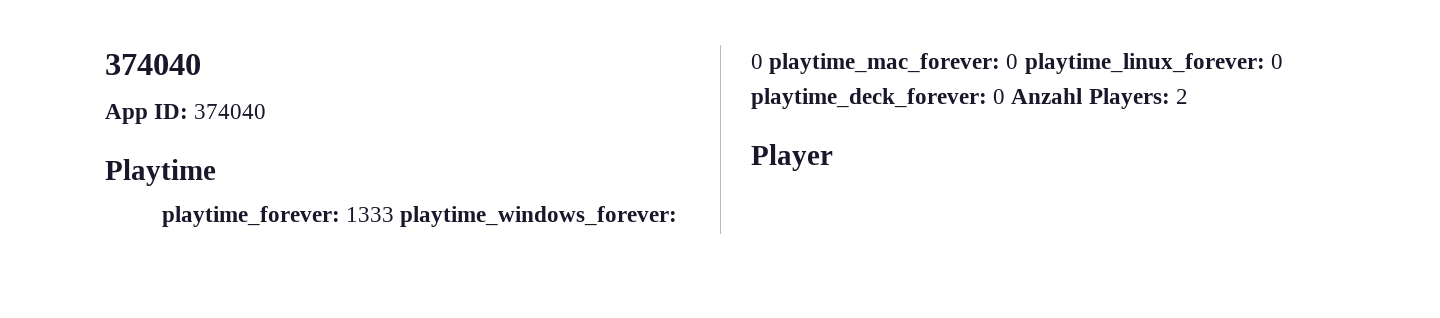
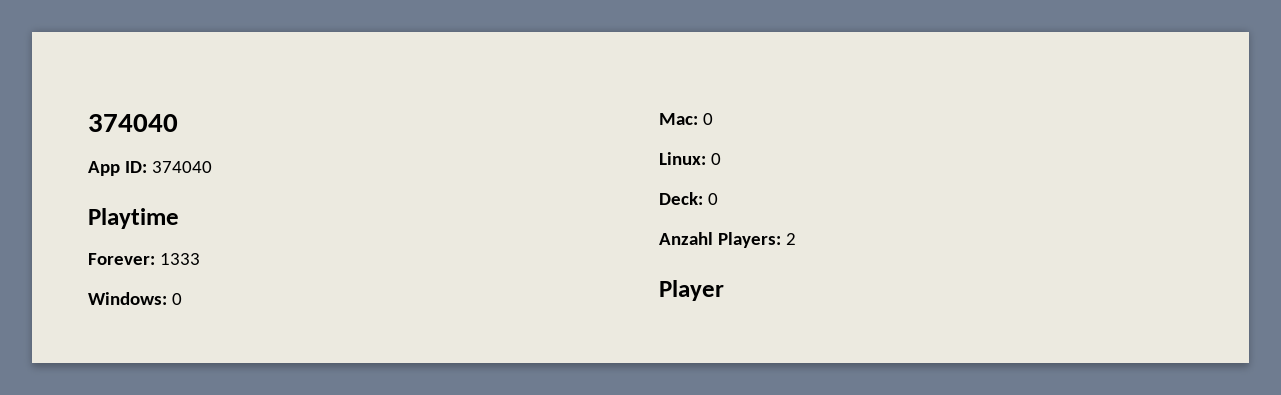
- playtime_forever: 1333 playtime_windows_forever: 0 playtime_mac_forever: 0 playtime_linux_forever: 0 playtime_deck_forever: 0 Anzahl Players: 2
+ Forever: 1333
+ Windows: 0
+ Mac: 0
+ Linux: 0
+ Deck: 0
+ Anzahl Players: 2

